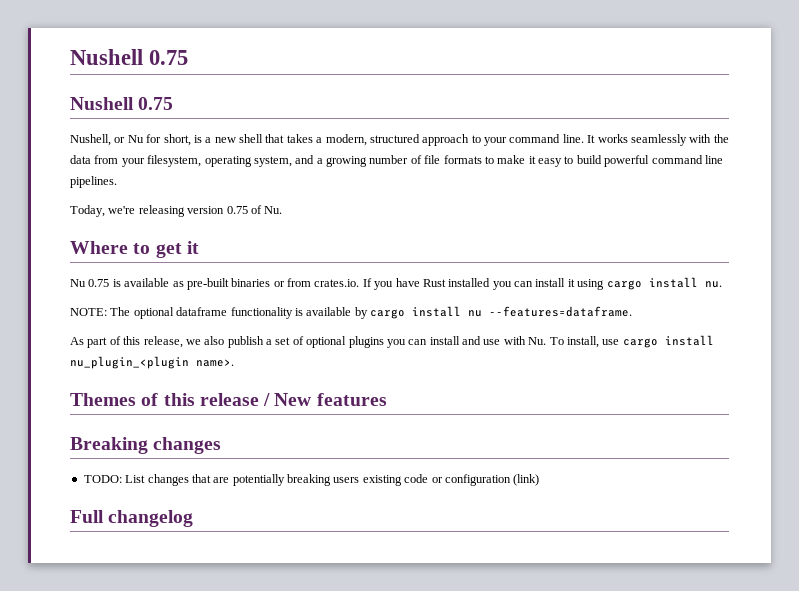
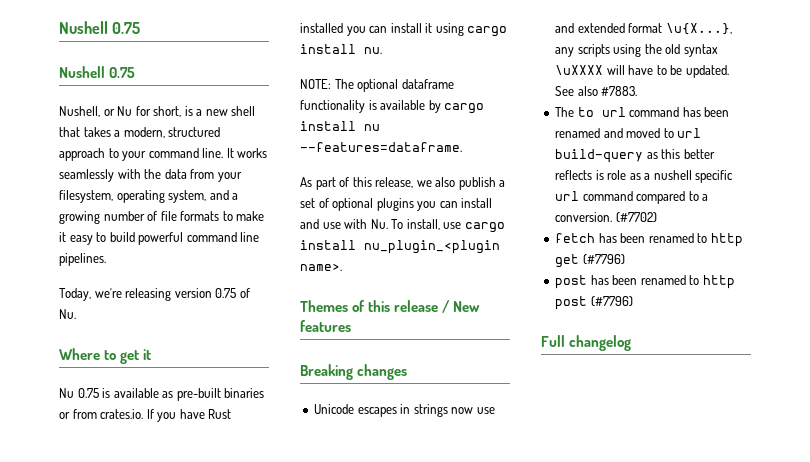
- TODO: List changes that are potentially breaking users existing code or configuration (link)
+ Unicode escapes in strings now use and extended format \u{X...}, any scripts using the old syntax \uXXXX will have to be updated. See also #7883.
+ The to url command has been renamed and moved to url build-query as this better reflects is role as a nushell specific url command compared to a conversion. (#7702)
+ fetch has been renamed to http get (#7796)
+ post has been renamed to http post (#7796)

